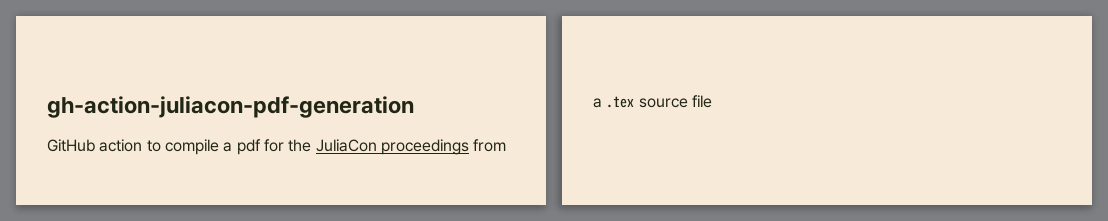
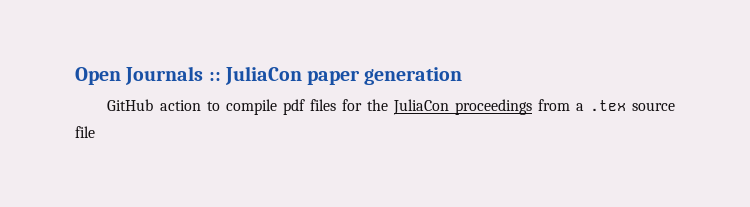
- gh-action-juliacon-pdf-generation
+ Open Journals :: JuliaCon paper generation
- GitHub action to compile a pdf for the JuliaCon proceedings from a .tex source file
+ GitHub action to compile pdf files for the JuliaCon proceedings from a .tex source file

